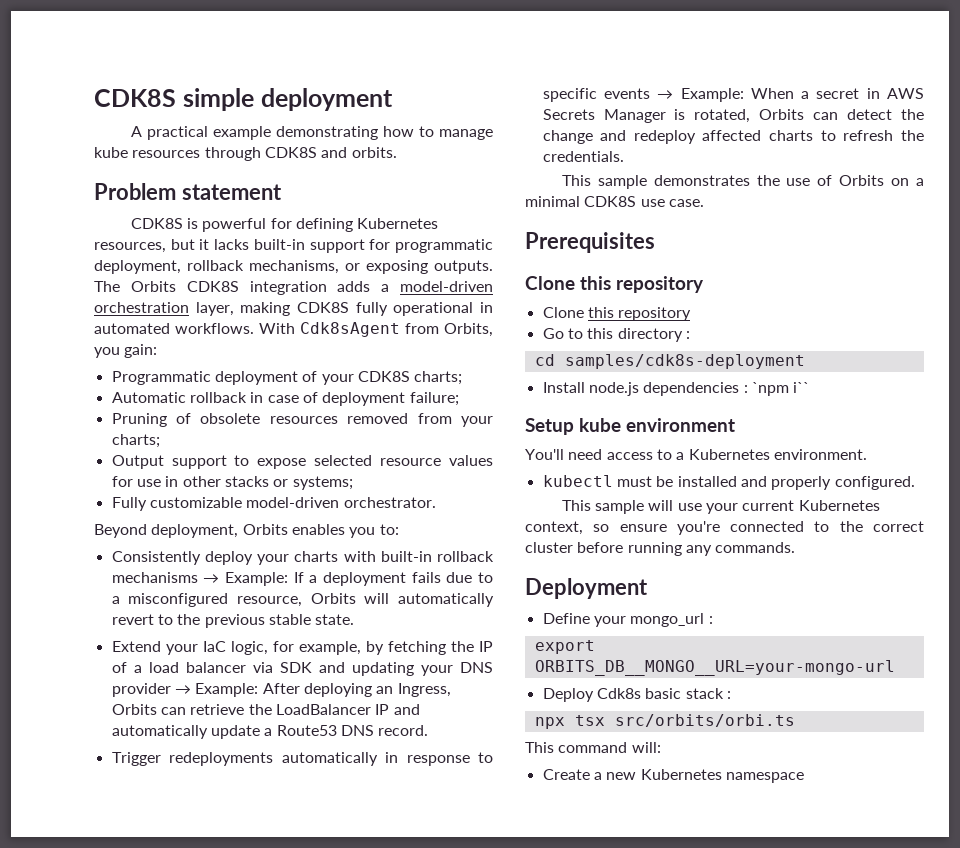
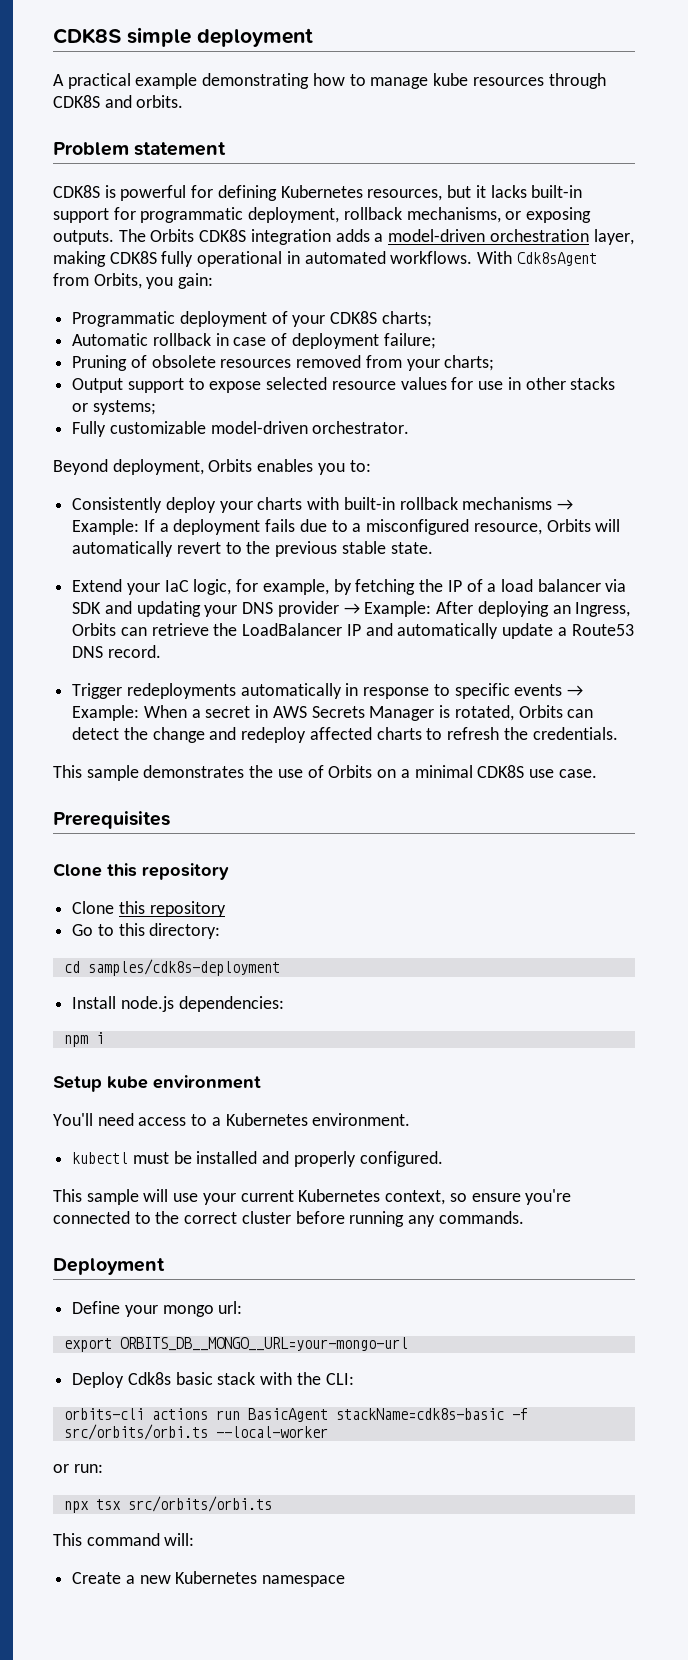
- Go to this directory :
+ Go to this directory:
- Install node.js dependencies : `npm i``
+ Install node.js dependencies:
+ npm i
- Define your mongo_url :
+ Define your mongo url:
- Deploy Cdk8s basic stack :
+ Deploy Cdk8s basic stack with the CLI:
+ orbits-cli actions run BasicAgent stackName=cdk8s-basic -f src/orbits/orbi.ts --local-worker
+ or run:

